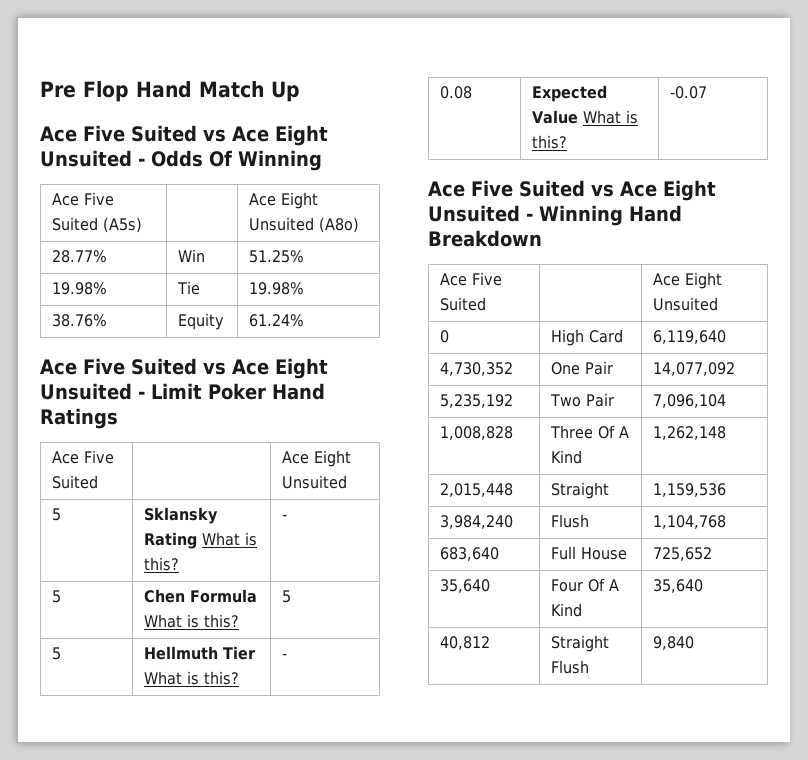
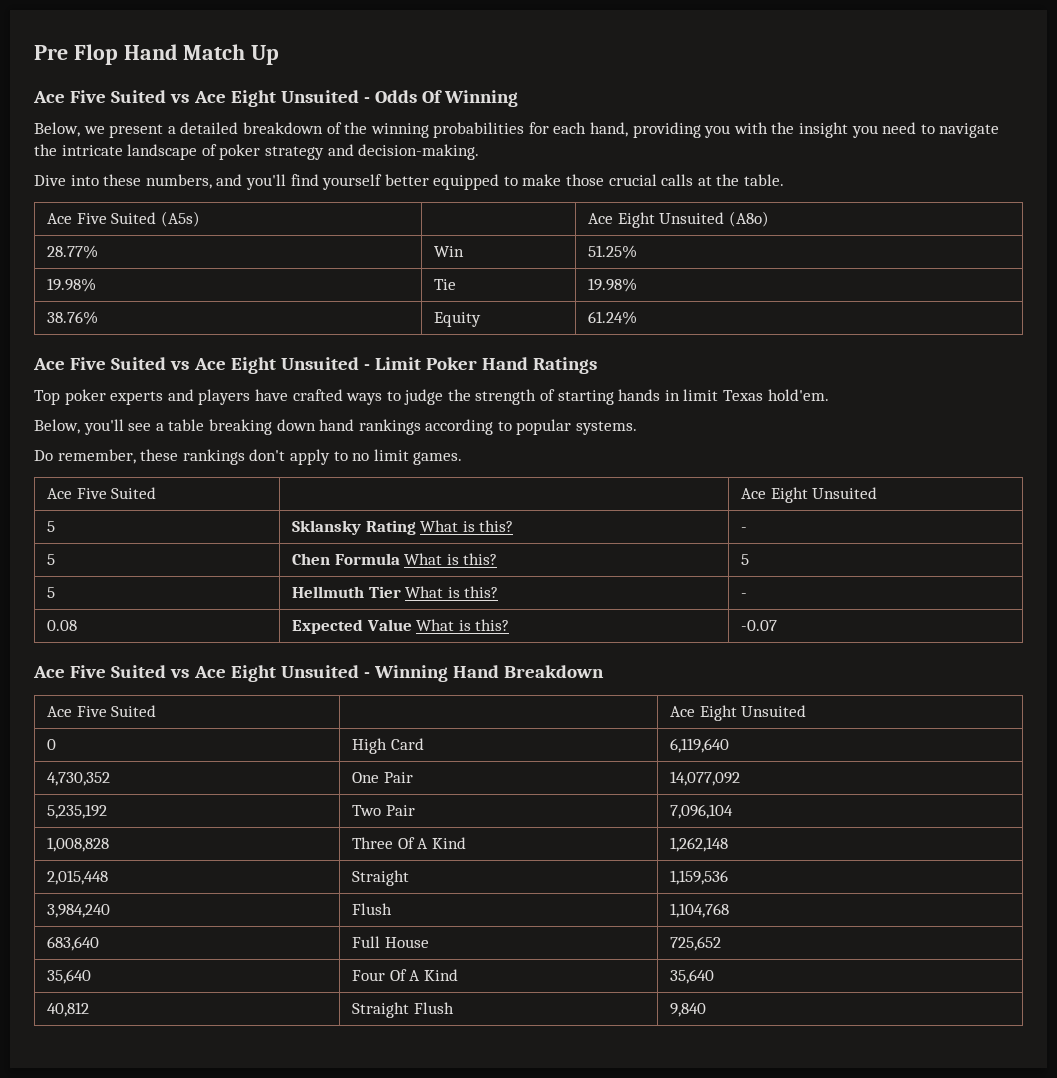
+ Below, we present a detailed breakdown of the winning probabilities for each hand, providing you with the insight you need to navigate the intricate landscape of poker strategy and decision-making.
+ Dive into these numbers, and you'll find yourself better equipped to make those crucial calls at the table.
+ Top poker experts and players have crafted ways to judge the strength of starting hands in limit Texas hold'em.
+ Below, you'll see a table breaking down hand rankings according to popular systems.
+ Do remember, these rankings don't apply to no limit games.

